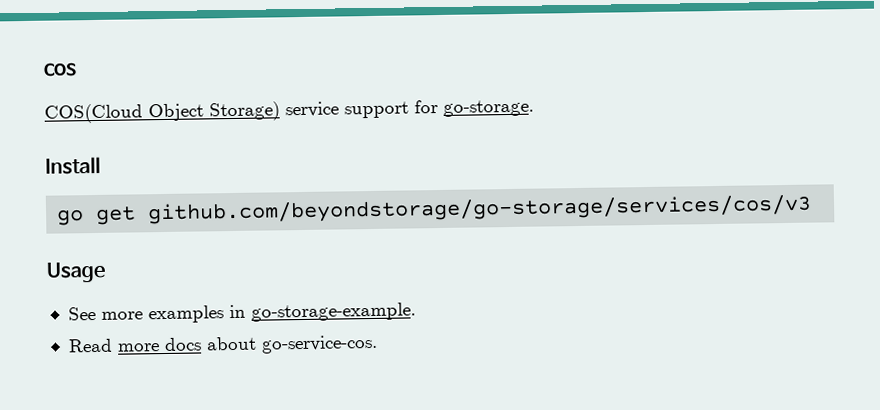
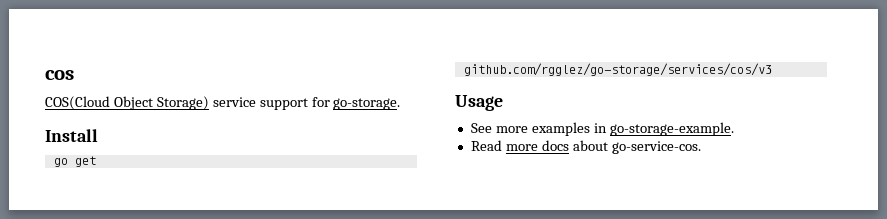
- go get github.com/beyondstorage/go-storage/services/cos/v3
+ go get github.com/rgglez/go-storage/services/cos/v3

